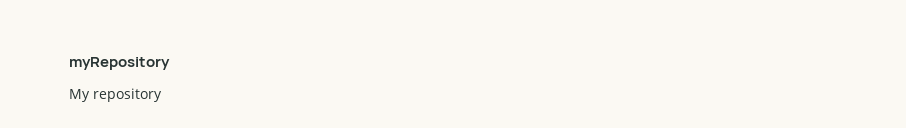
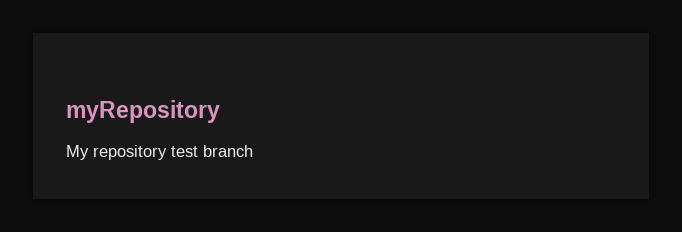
- My repository
+ My repository test branch

